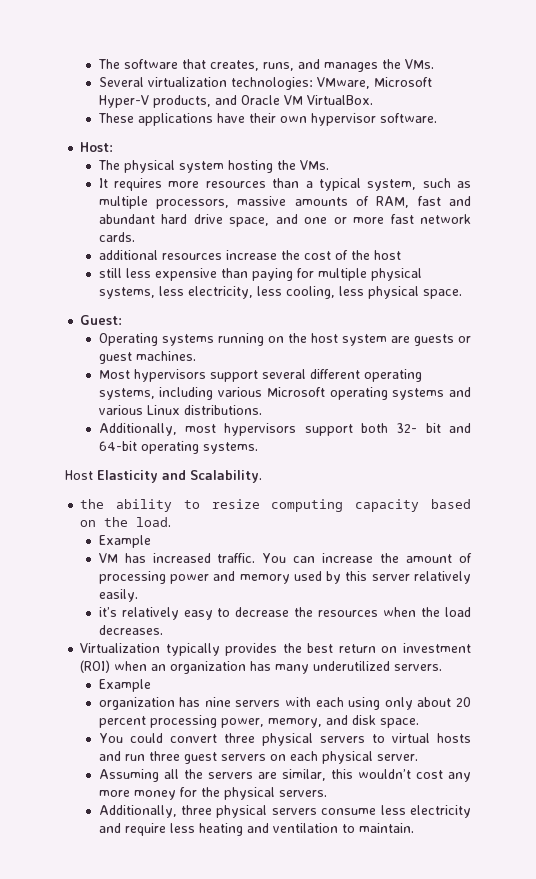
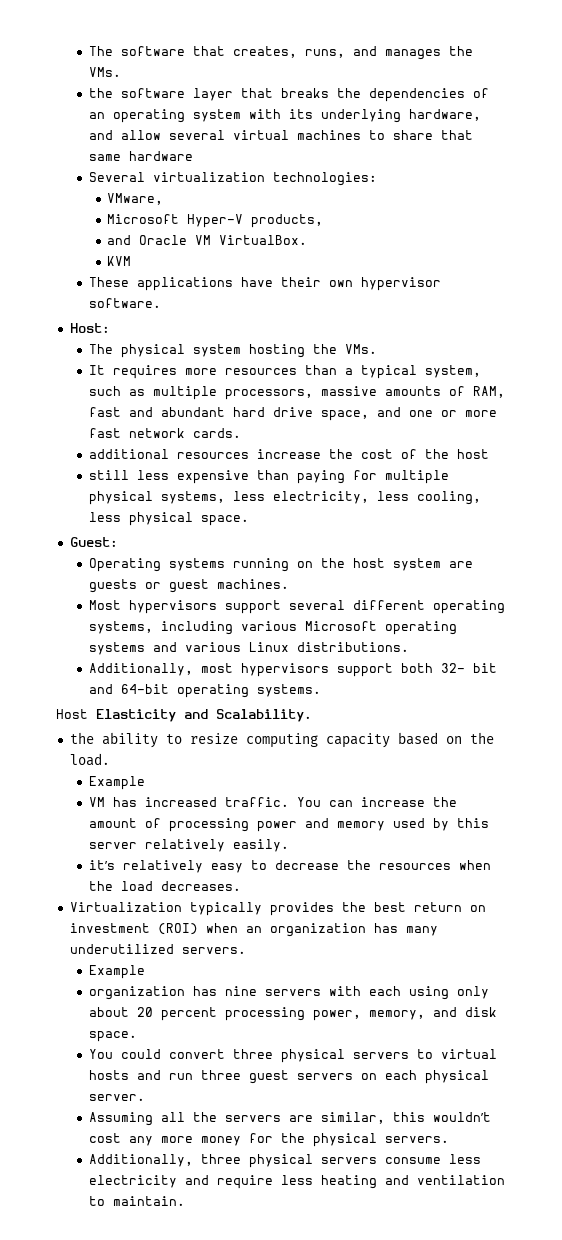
+ the software layer that breaks the dependencies of an operating system with its underlying hardware, and allow several virtual machines to share that same hardware
- Several virtualization technologies: VMware, Microsoft Hyper-V products, and Oracle VM VirtualBox.
+ Several virtualization technologies:
+ VMware,
+ Microsoft Hyper-V products,
+ and Oracle VM VirtualBox.
+ KVM

